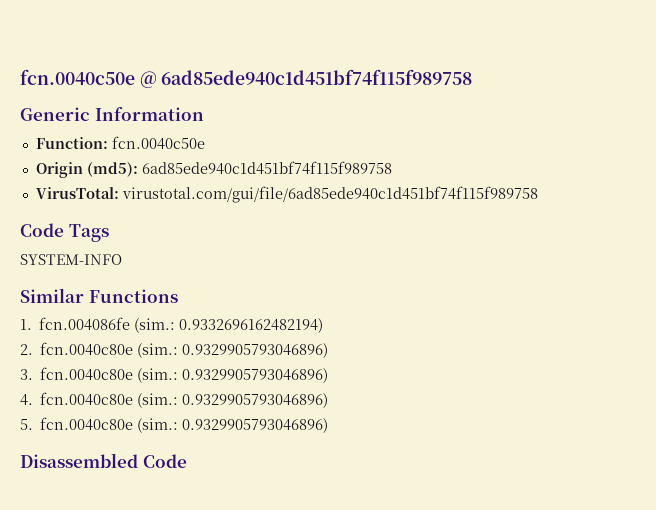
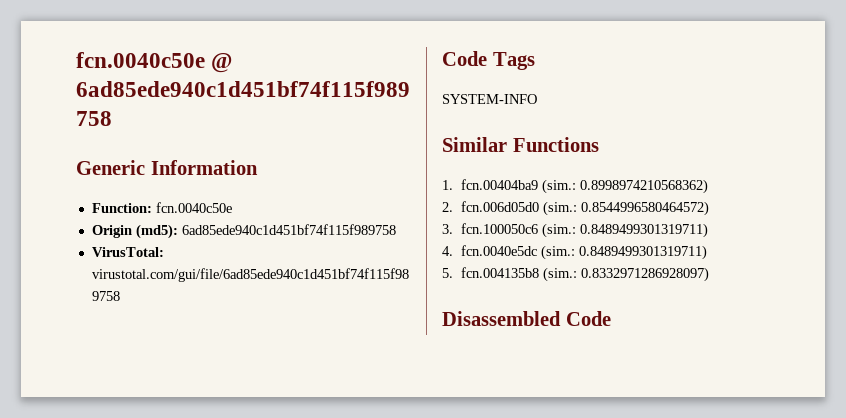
- 1. fcn.004086fe (sim.: 0.9332696162482194)
- 2. fcn.0040c80e (sim.: 0.9329905793046896)
- 3. fcn.0040c80e (sim.: 0.9329905793046896)
- 4. fcn.0040c80e (sim.: 0.9329905793046896)
- 5. fcn.0040c80e (sim.: 0.9329905793046896)
+ 1. fcn.00404ba9 (sim.: 0.8998974210568362)
+ 2. fcn.006d05d0 (sim.: 0.8544996580464572)
+ 3. fcn.100050c6 (sim.: 0.8489499301319711)
+ 4. fcn.0040e5dc (sim.: 0.8489499301319711)
+ 5. fcn.004135b8 (sim.: 0.8332971286928097)

